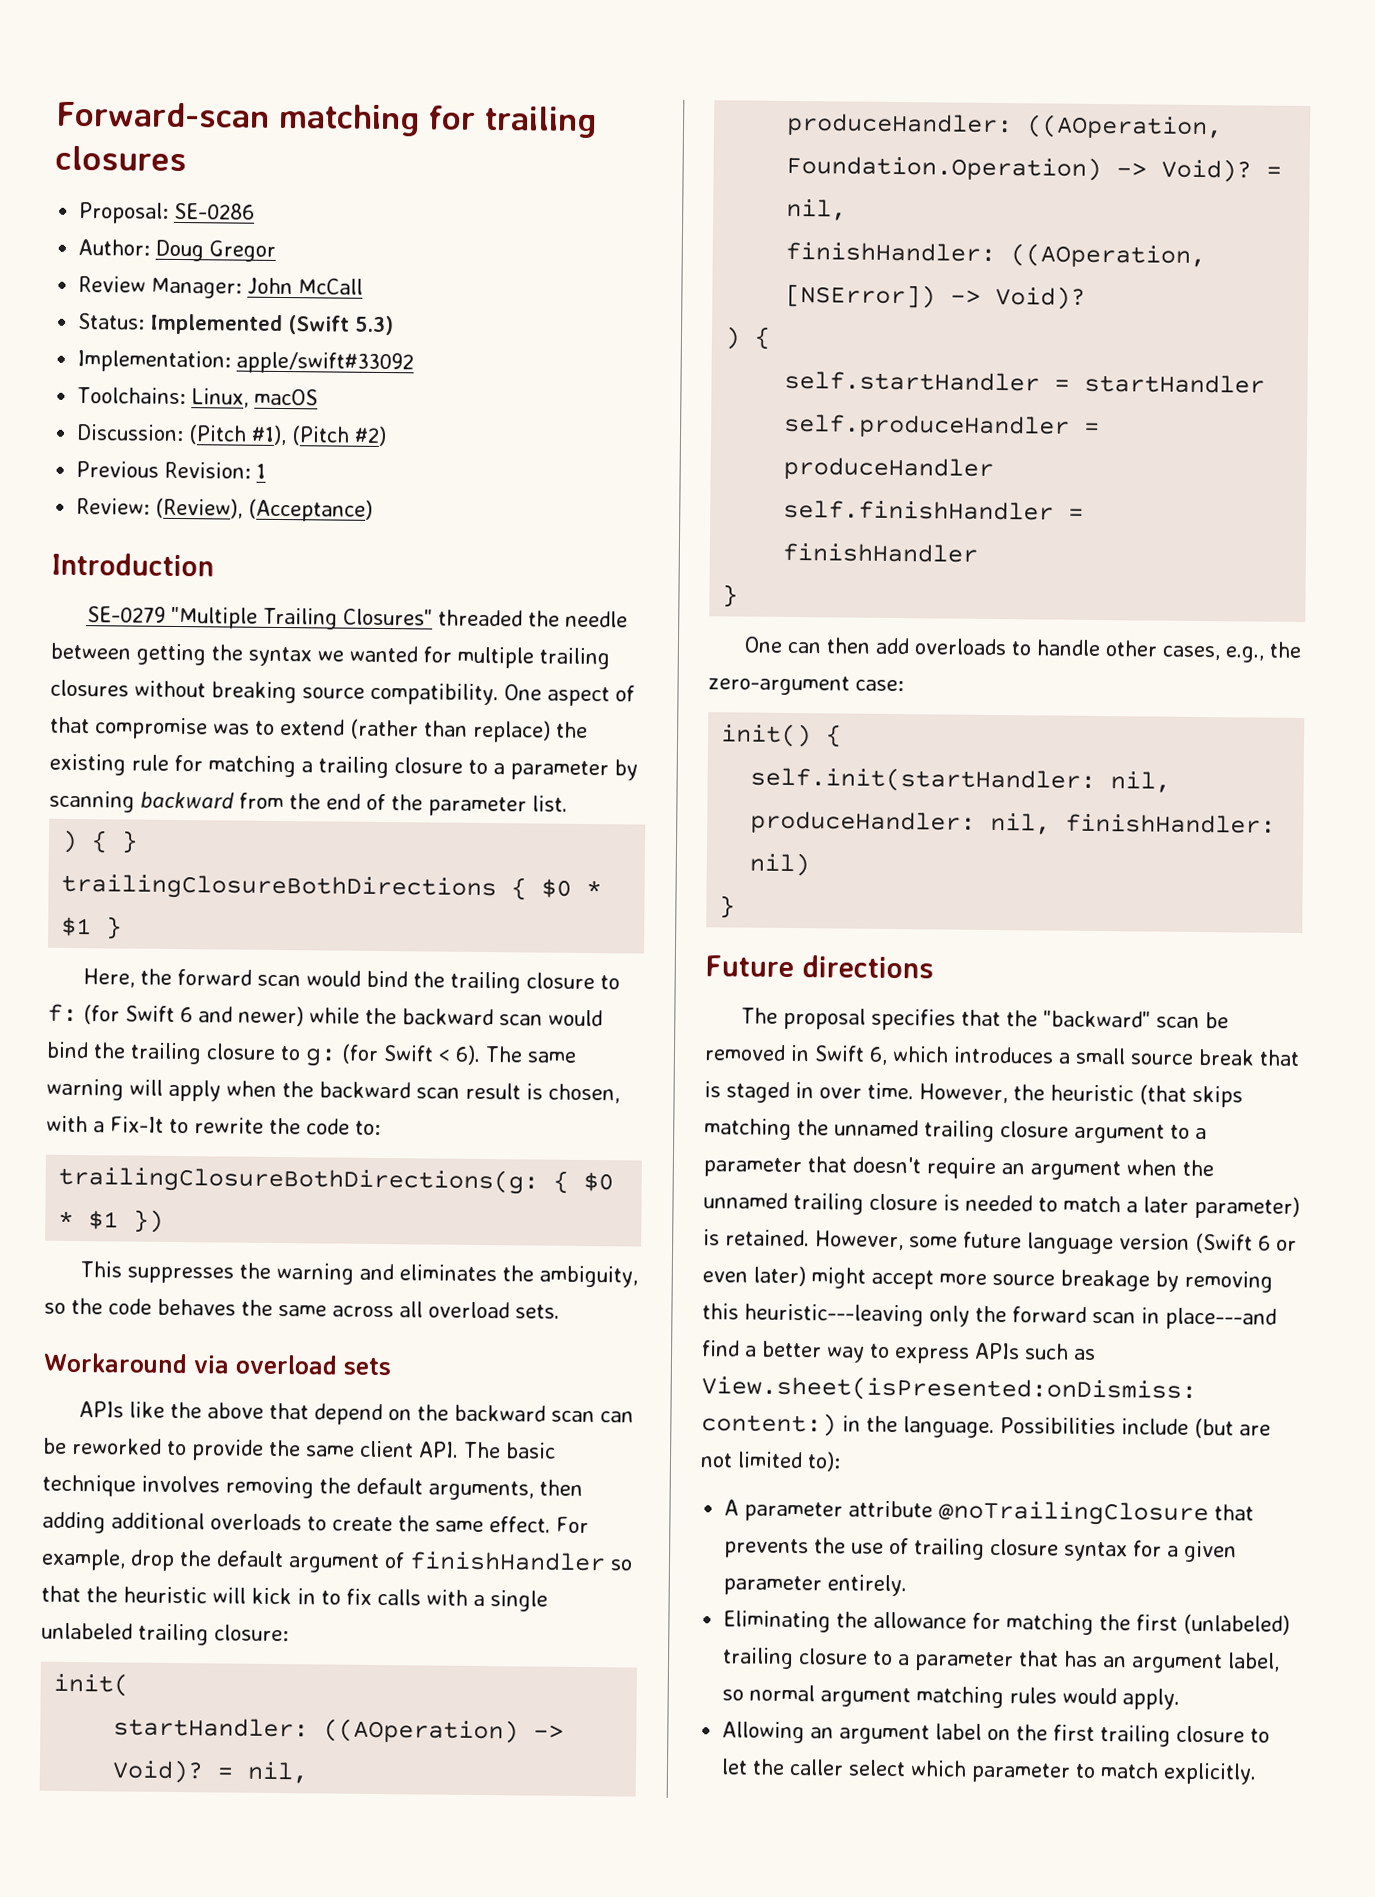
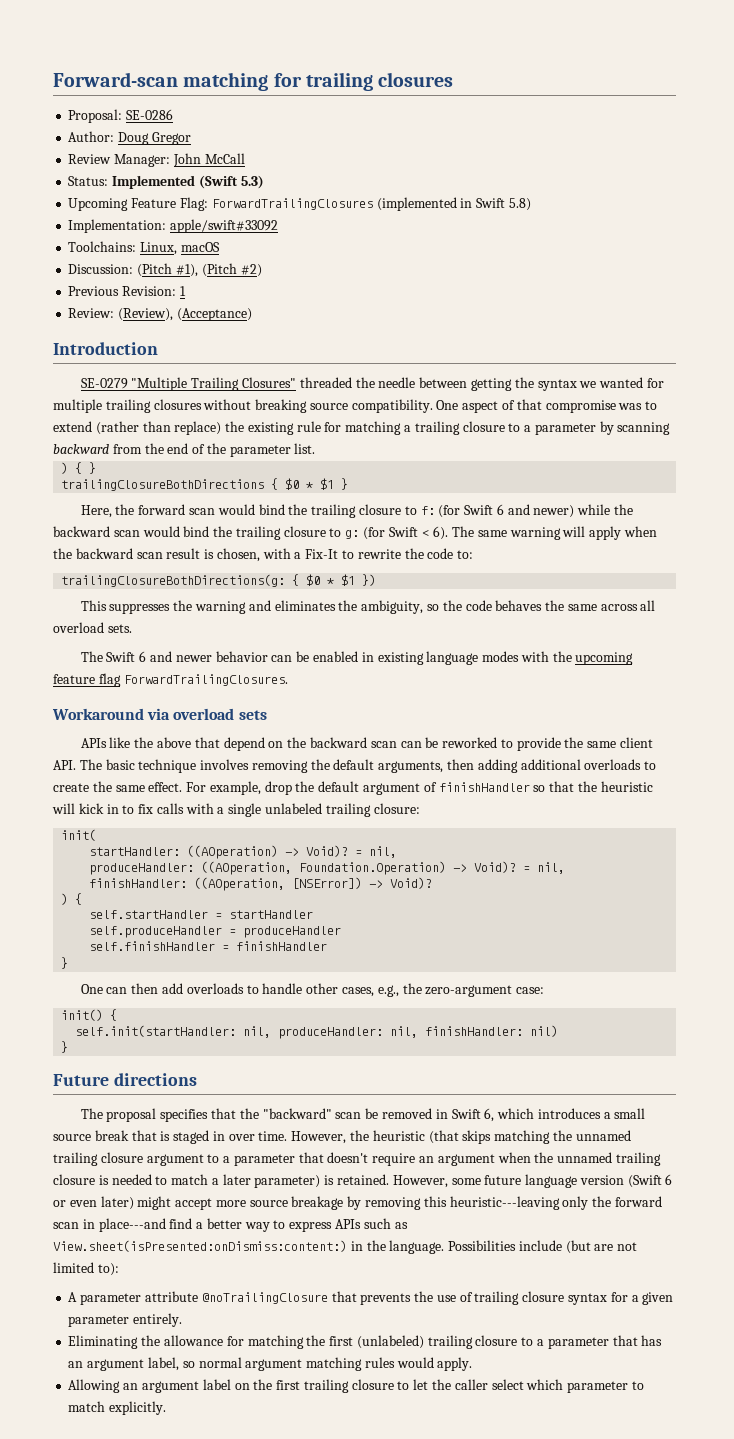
+ Upcoming Feature Flag: ForwardTrailingClosures (implemented in Swift 5.8)
+ The Swift 6 and newer behavior can be enabled in existing language modes with the upcoming feature flag ForwardTrailingClosures.

